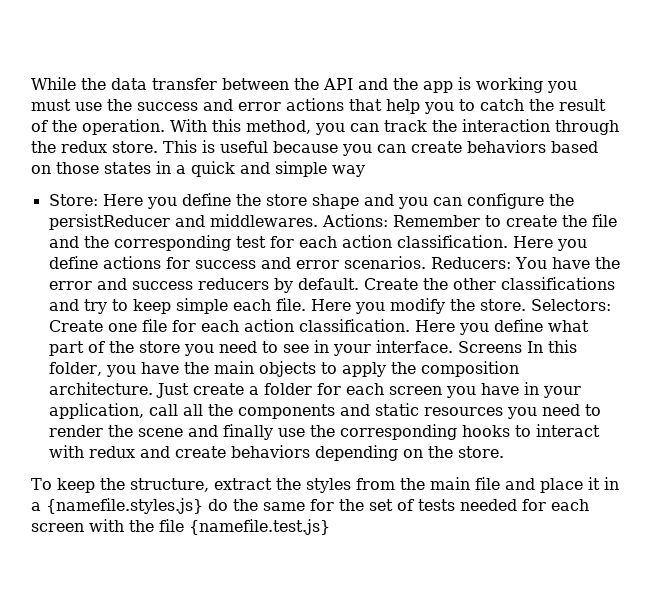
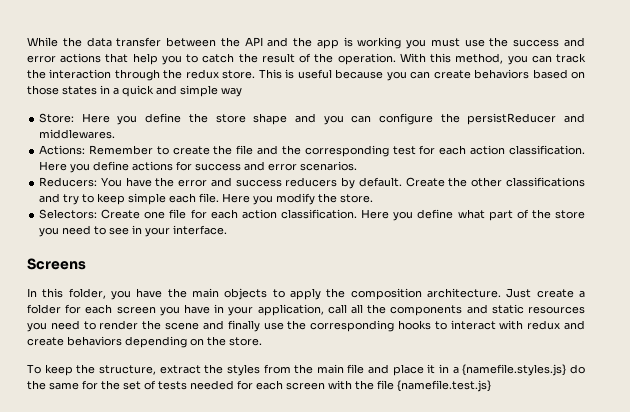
- Store: Here you define the store shape and you can configure the persistReducer and middlewares. Actions: Remember to create the file and the corresponding test for each action classification.
+ Store: Here you define the store shape and you can configure the persistReducer and middlewares.
+ Actions: Remember to create the file and the corresponding test for each action classification.
- Here you define actions for success and error scenarios. Reducers: You have the error and success reducers by default.
+ Here you define actions for success and error scenarios.
+ Reducers: You have the error and success reducers by default.
- Here you modify the store. Selectors: Create one file for each action classification.
+ Here you modify the store.
+ Selectors: Create one file for each action classification.
- Here you define what part of the store you need to see in your interface. Screens In this folder, you have the main objects to apply the composition architecture.
+ Here you define what part of the store you need to see in your interface.
+ Screens
+ In this folder, you have the main objects to apply the composition architecture.

